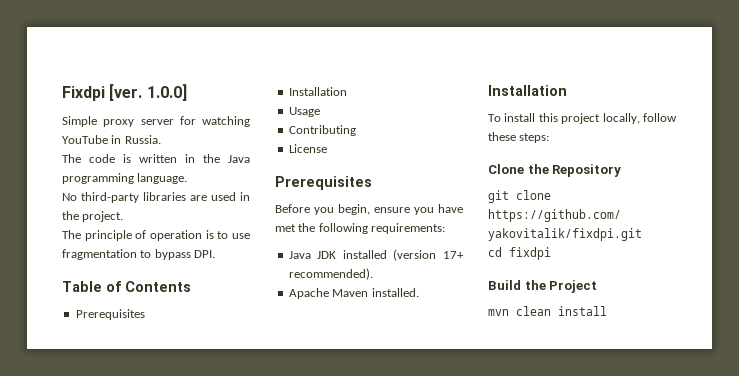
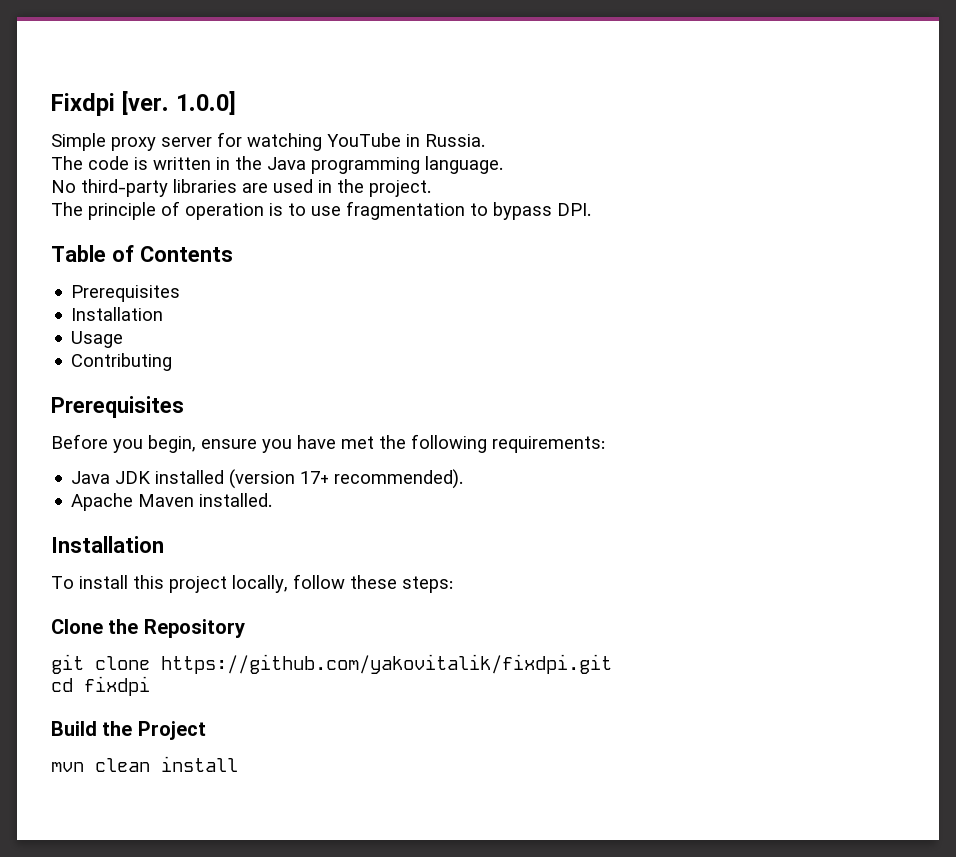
- License

